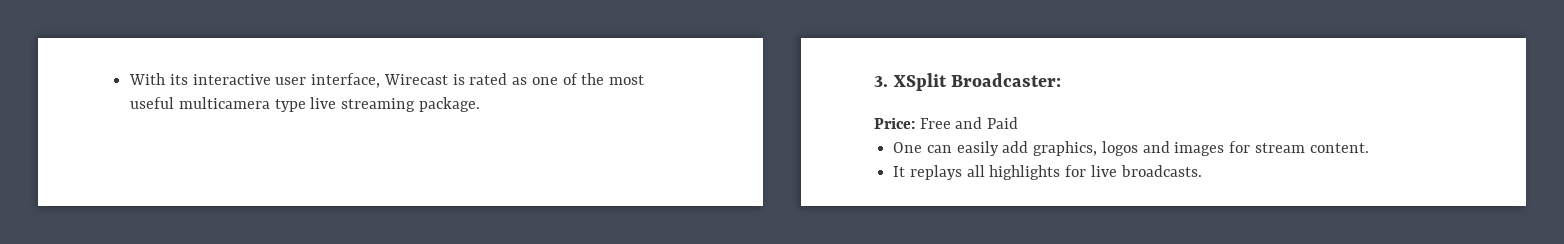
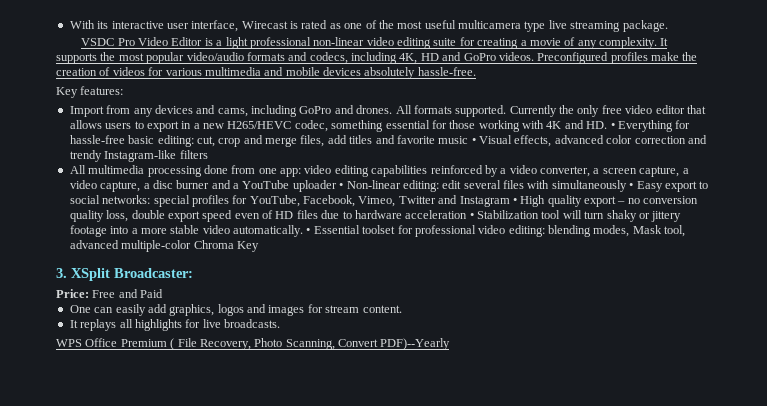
+ VSDC Pro Video Editor is a light professional non-linear video editing suite for creating a movie of any complexity. It supports the most popular video/audio formats and codecs, including 4K, HD and GoPro videos. Preconfigured profiles make the creation of videos for various multimedia and mobile devices absolutely hassle-free.
+ Key features:
+ Import from any devices and cams, including GoPro and drones. All formats supported. Сurrently the only free video editor that allows users to export in a new H265/HEVC codec, something essential for those working with 4K and HD. • Everything for hassle-free basic editing: cut, crop and merge files, add titles and favorite music • Visual effects, advanced color correction and trendy Instagram-like filters
+ All multimedia processing done from one app: video editing capabilities reinforced by a video converter, a screen capture, a video capture, a disc burner and a YouTube uploader • Non-linear editing: edit several files with simultaneously • Easy export to social networks: special profiles for YouTube, Facebook, Vimeo, Twitter and Instagram • High quality export – no conversion quality loss, double export speed even of HD files due to hardware acceleration • Stabilization tool will turn shaky or jittery footage into a more stable video automatically. • Essential toolset for professional video editing: blending modes, Mask tool, advanced multiple-color Chroma Key
+ WPS Office Premium ( File Recovery, Photo Scanning, Convert PDF)--Yearly

